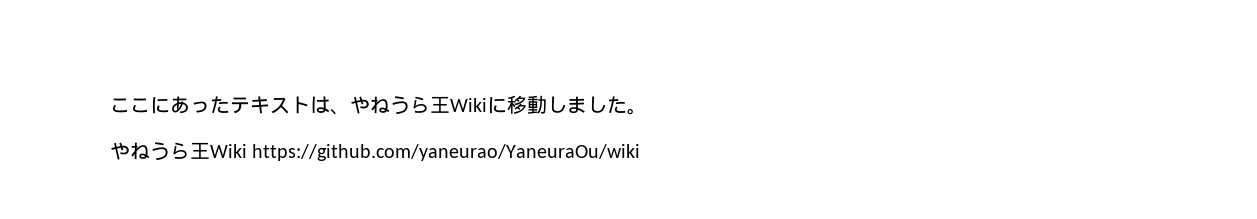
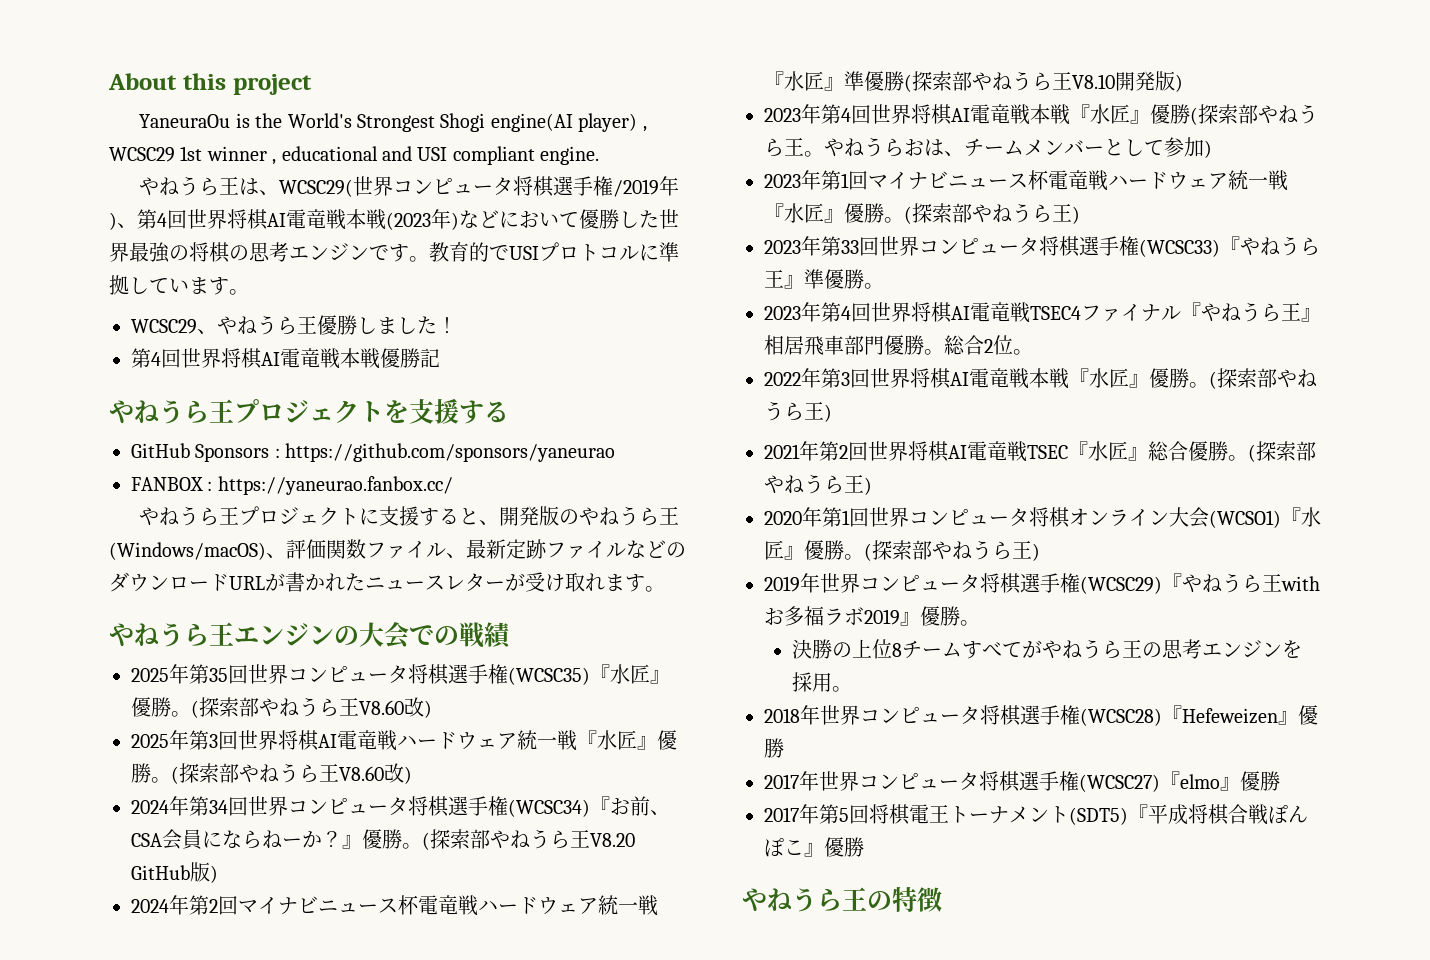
- ここにあったテキストは、やねうら王Wikiに移動しました。
- やねうら王Wiki https://github.com/yaneurao/YaneuraOu/wiki
+ About this project
+ YaneuraOu is the World's Strongest Shogi engine(AI player) , WCSC29 1st winner , educational and USI compliant engine.
+ やねうら王は、WCSC29(世界コンピュータ将棋選手権/2019年)、第4回世界将棋AI電竜戦本戦(2023年)などにおいて優勝した世界最強の将棋の思考エンジンです。教育的でUSIプロトコルに準拠しています。
+ WCSC29、やねうら王優勝しました！
+ 第4回世界将棋AI電竜戦本戦優勝記
+ やねうら王プロジェクトを支援する
+ GitHub Sponsors : https://github.com/sponsors/yaneurao
+ FANBOX : https://yaneurao.fanbox.cc/
+ やねうら王プロジェクトに支援すると、開発版のやねうら王(Windows/macOS)、評価関数ファイル、最新定跡ファイルなどのダウンロードURLが書かれたニュースレターが受け取れます。
+ やねうら王エンジンの大会での戦績
+ 2025年第35回世界コンピュータ将棋選手権(WCSC35)『水匠』優勝。(探索部やねうら王V8.60改)
+ 2025年第3回世界将棋AI電竜戦ハードウェア統一戦『水匠』優勝。(探索部やねうら王V8.60改)
+ 2024年第34回世界コンピュータ将棋選手権(WCSC34)『お前、CSA会員にならねーか？』優勝。(探索部やねうら王V8.20 GitHub版)
+ 2024年第2回マイナビニュース杯電竜戦ハードウェア統一戦『水匠』準優勝(探索部やねうら王V8.10開発版)
+ 2023年第4回世界将棋AI電竜戦本戦『水匠』優勝(探索部やねうら王。やねうらおは、チームメンバーとして参加)
+ 2023年第1回マイナビニュース杯電竜戦ハードウェア統一戦『水匠』優勝。(探索部やねうら王)
+ 2023年第33回世界コンピュータ将棋選手権(WCSC33)『やねうら王』準優勝。
+ 2023年第4回世界将棋AI電竜戦TSEC4ファイナル『やねうら王』相居飛車部門優勝。総合2位。
+ 2022年第3回世界将棋AI電竜戦本戦『水匠』優勝。(探索部やねうら王)
+ 2021年第2回世界将棋AI電竜戦TSEC『水匠』総合優勝。(探索部やねうら王)
+ 2020年第1回世界コンピュータ将棋オンライン大会(WCSO1)『水匠』優勝。(探索部やねうら王)
+ 2019年世界コンピュータ将棋選手権(WCSC29)『やねうら王withお多福ラボ2019』優勝。
+ 決勝の上位8チームすべてがやねうら王の思考エンジンを採用。
+ 2018年世界コンピュータ将棋選手権(WCSC28)『Hefeweizen』優勝
+ 2017年世界コンピュータ将棋選手権(WCSC27)『elmo』優勝
+ 2017年第5回将棋電王トーナメント(SDT5)『平成将棋合戦ぽんぽこ』優勝
+ やねうら王の特徴

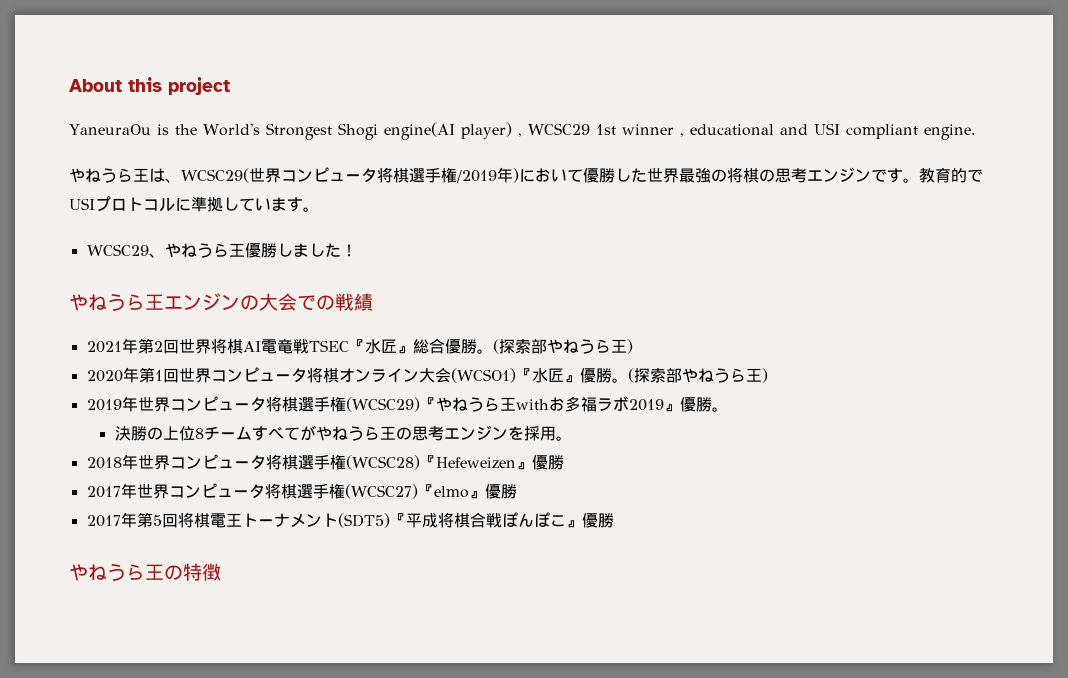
- やねうら王は、WCSC29(世界コンピュータ将棋選手権/2019年)、第4回世界将棋AI電竜戦本戦(2023年)などにおいて優勝した世界最強の将棋の思考エンジンです。
+ やねうら王は、WCSC29(世界コンピュータ将棋選手権/2019年)において優勝した世界最強の将棋の思考エンジンです。
- 第4回世界将棋AI電竜戦本戦優勝記
- やねうら王プロジェクトを支援する
- GitHub Sponsors : https://github.com/sponsors/yaneurao
- FANBOX : https://yaneurao.fanbox.cc/
- やねうら王プロジェクトに支援すると、開発版のやねうら王(Windows/macOS)、評価関数ファイル、最新定跡ファイルなどのダウンロードURLが書かれたニュースレターが受け取れます。
- 2025年第35回世界コンピュータ将棋選手権(WCSC35)『水匠』優勝。(探索部やねうら王V8.60改)
- 2025年第3回世界将棋AI電竜戦ハードウェア統一戦『水匠』優勝。(探索部やねうら王V8.60改)
- 2024年第34回世界コンピュータ将棋選手権(WCSC34)『お前、CSA会員にならねーか？』優勝。(探索部やねうら王V8.20 GitHub版)
- 2024年第2回マイナビニュース杯電竜戦ハードウェア統一戦『水匠』準優勝(探索部やねうら王V8.10開発版)
- 2023年第4回世界将棋AI電竜戦本戦『水匠』優勝(探索部やねうら王。やねうらおは、チームメンバーとして参加)
- 2023年第1回マイナビニュース杯電竜戦ハードウェア統一戦『水匠』優勝。(探索部やねうら王)
- 2023年第33回世界コンピュータ将棋選手権(WCSC33)『やねうら王』準優勝。
- 2023年第4回世界将棋AI電竜戦TSEC4ファイナル『やねうら王』相居飛車部門優勝。総合2位。
- 2022年第3回世界将棋AI電竜戦本戦『水匠』優勝。(探索部やねうら王)

